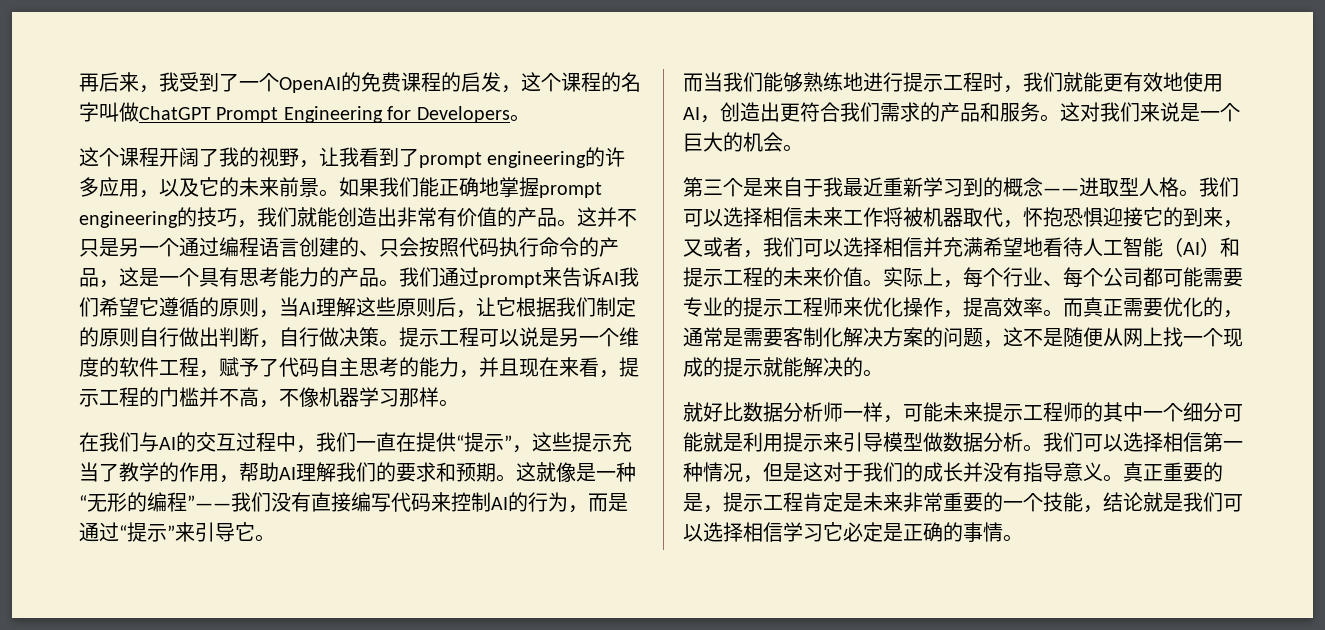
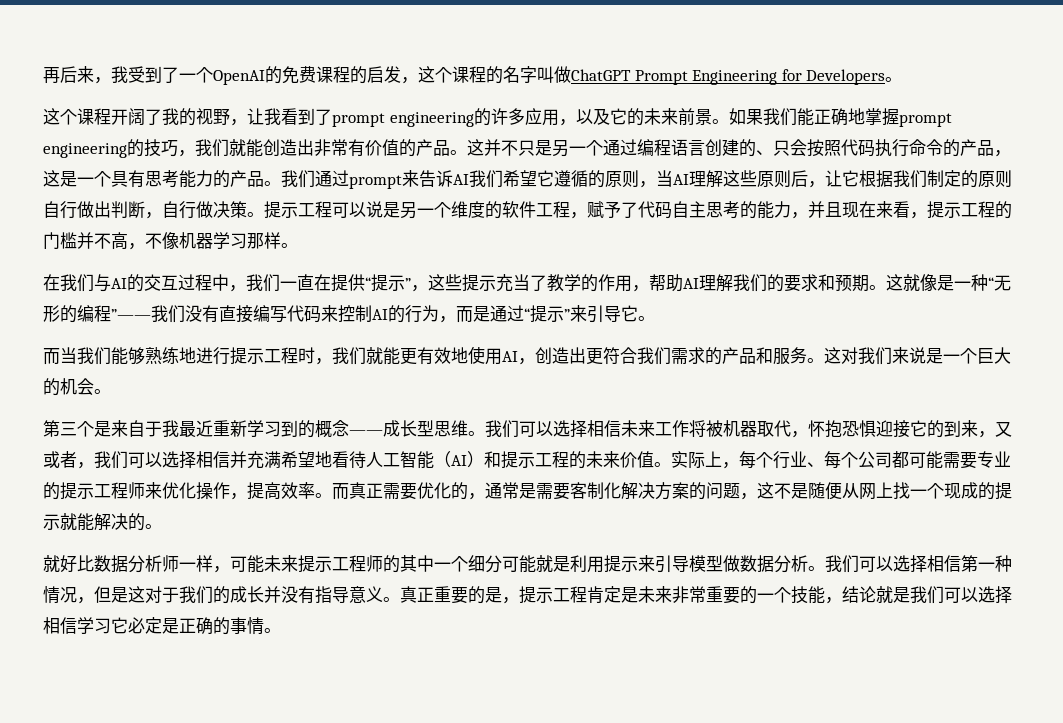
- 第三个是来自于我最近重新学习到的概念——进取型人格。
+ 第三个是来自于我最近重新学习到的概念——成长型思维。

